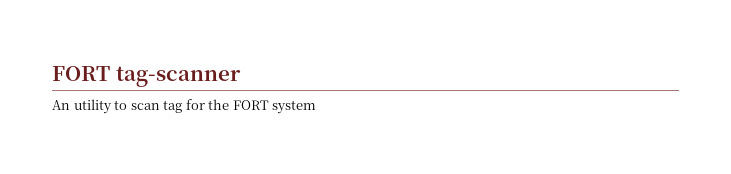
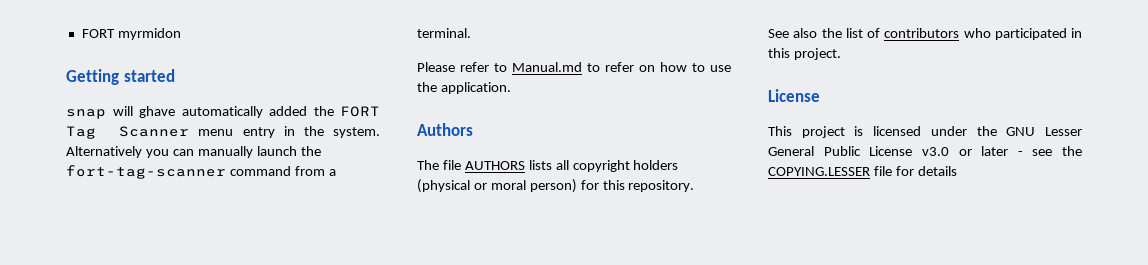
- FORT tag-scanner
- An utility to scan tag for the FORT system
+ FORT myrmidon
+ Getting started
+ snap will ghave automatically added the FORT Tag Scanner menu entry in the system. Alternatively you can manually launch the fort-tag-scanner command from a terminal.
+ Please refer to Manual.md to refer on how to use the application.
+ Authors
+ The file AUTHORS lists all copyright holders (physical or moral person) for this repository.
+ See also the list of contributors who participated in this project.
+ License
+ This project is licensed under the GNU Lesser General Public License v3.0 or later - see the COPYING.LESSER file for details

